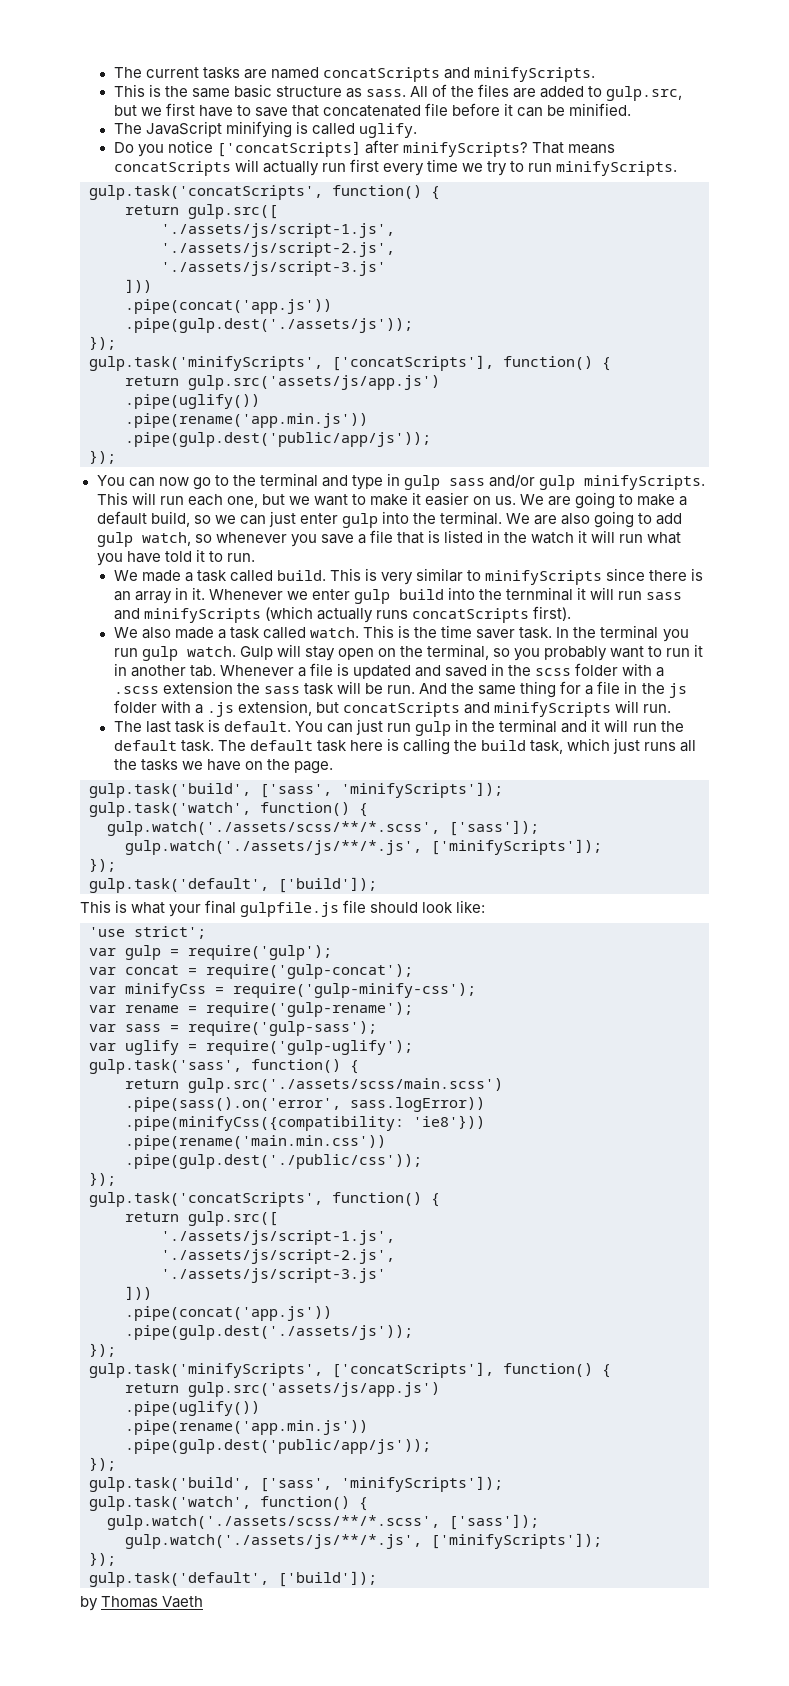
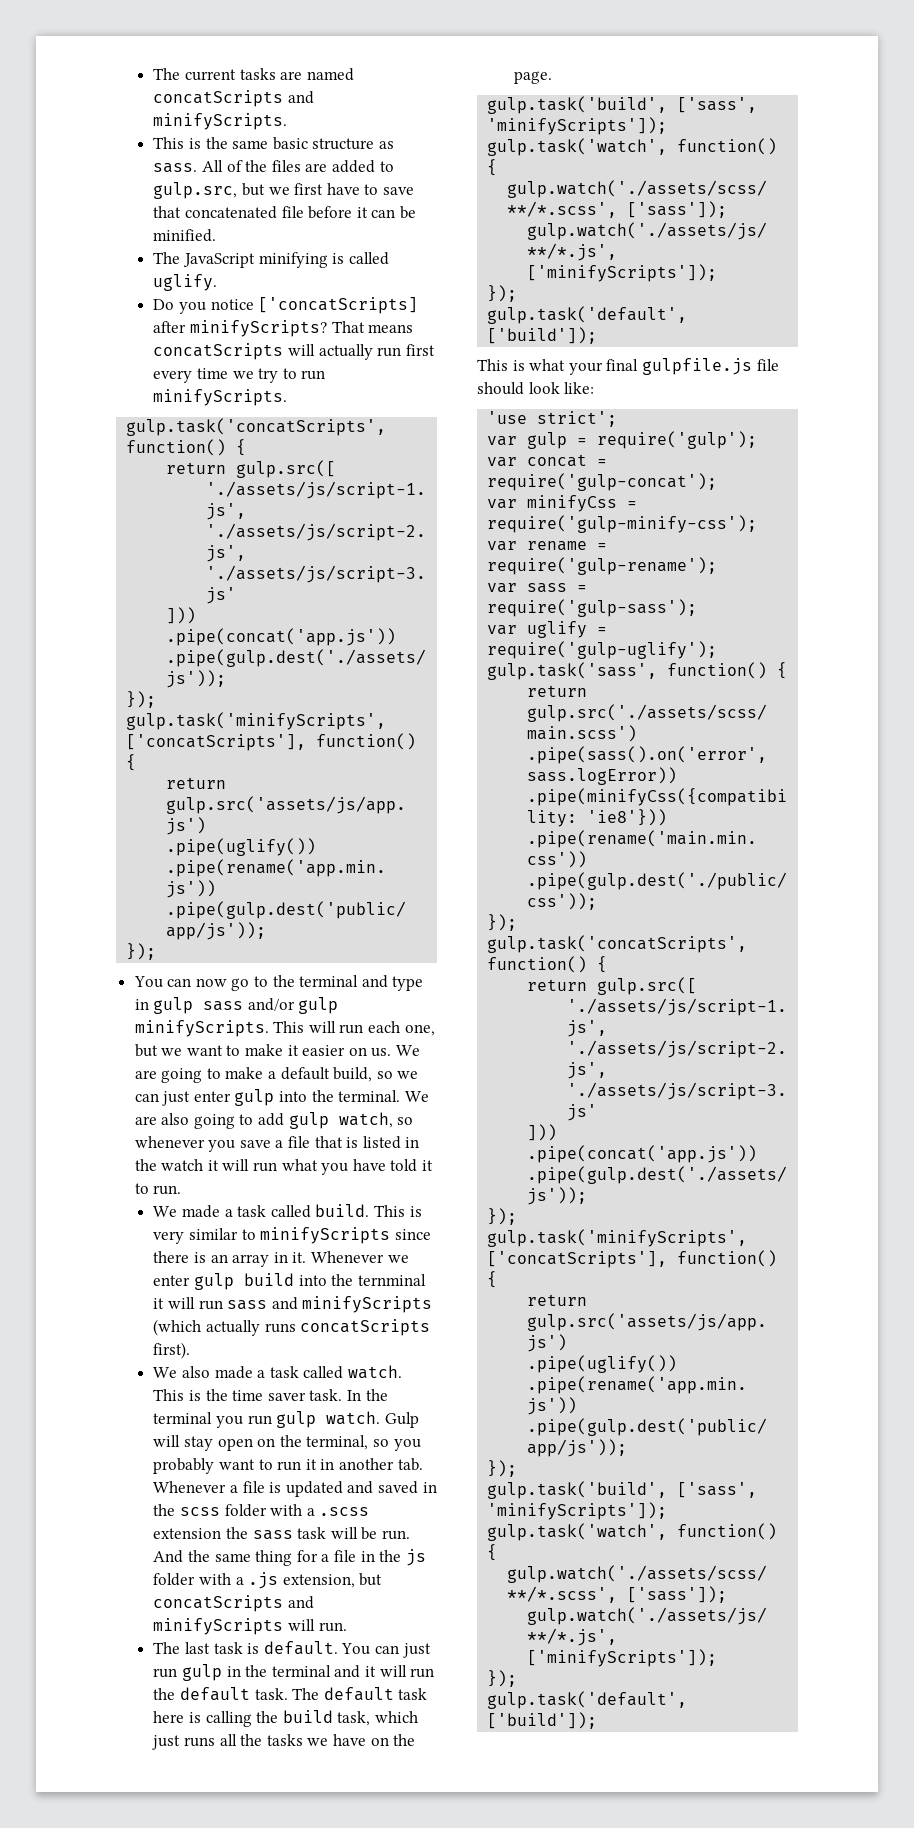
- by Thomas Vaeth

